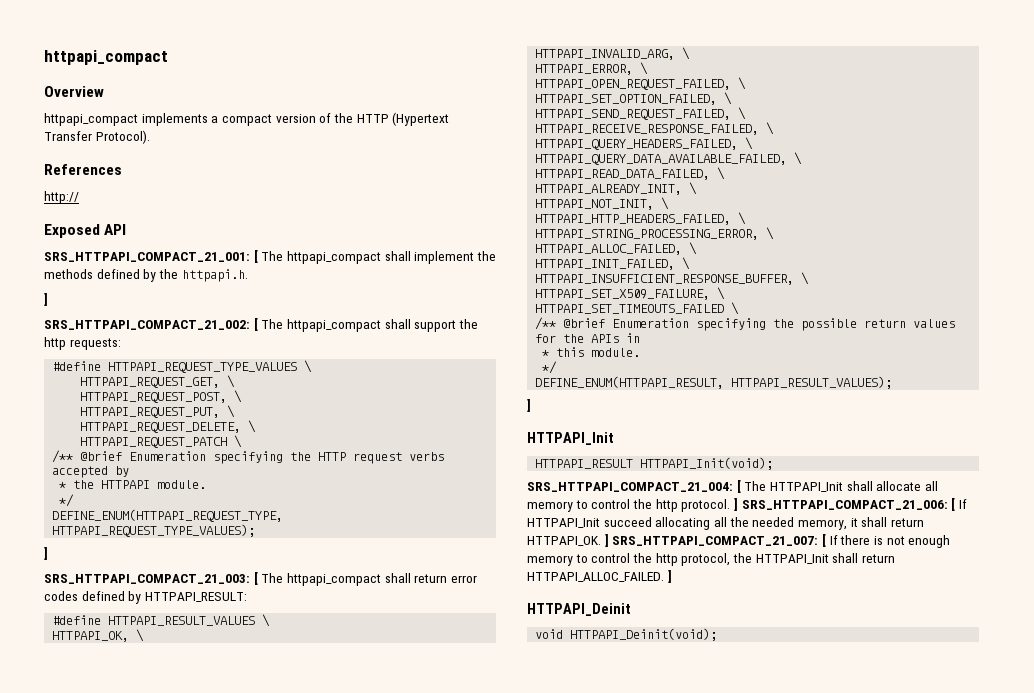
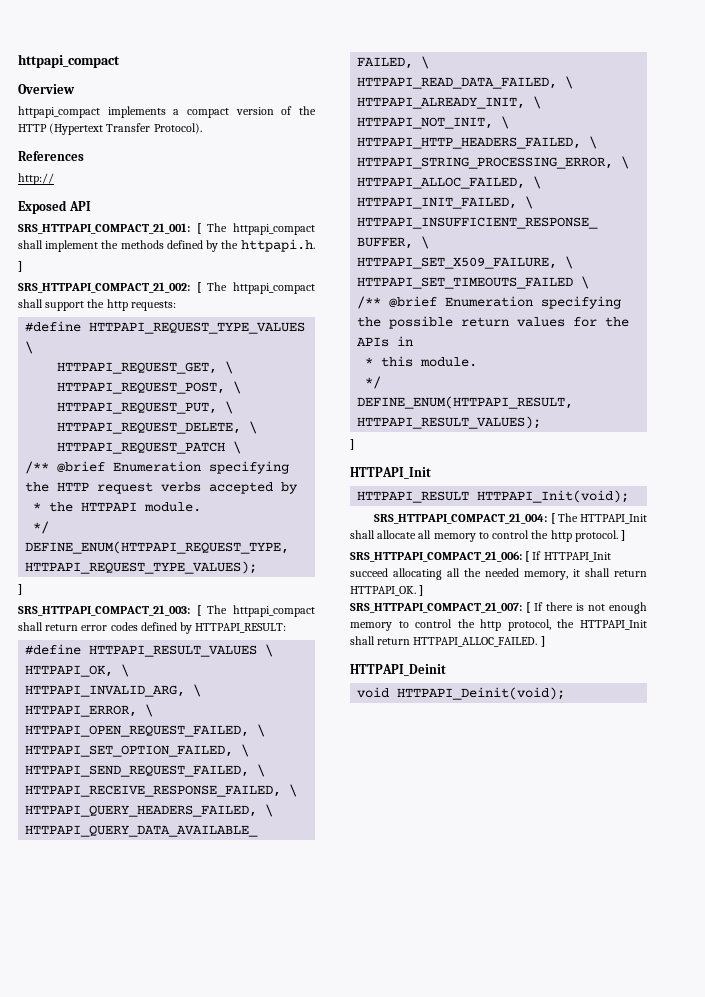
- SRS_HTTPAPI_COMPACT_21_004: [ The HTTPAPI_Init shall allocate all memory to control the http protocol. ] SRS_HTTPAPI_COMPACT_21_006: [ If HTTPAPI_Init succeed allocating all the needed memory, it shall return HTTPAPI_OK. ] SRS_HTTPAPI_COMPACT_21_007: [ If there is not enough memory to control the http protocol, the HTTPAPI_Init shall return HTTPAPI_ALLOC_FAILED. ]
+ SRS_HTTPAPI_COMPACT_21_004: [ The HTTPAPI_Init shall allocate all memory to control the http protocol. ]
+ SRS_HTTPAPI_COMPACT_21_006: [ If HTTPAPI_Init succeed allocating all the needed memory, it shall return HTTPAPI_OK. ]
+ SRS_HTTPAPI_COMPACT_21_007: [ If there is not enough memory to control the http protocol, the HTTPAPI_Init shall return HTTPAPI_ALLOC_FAILED. ]

